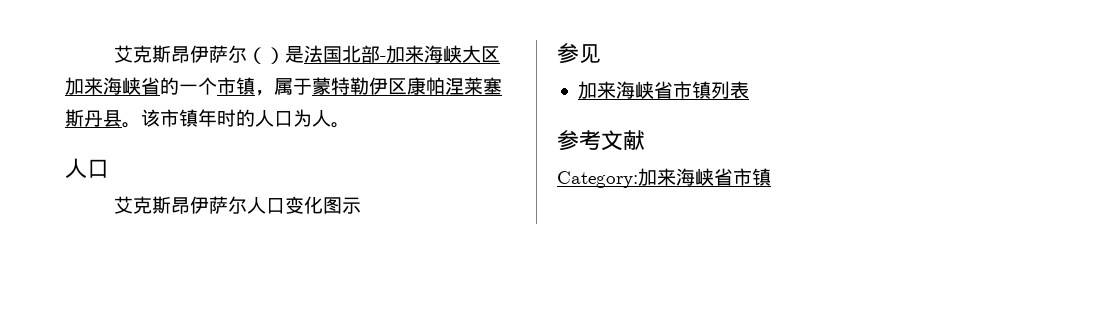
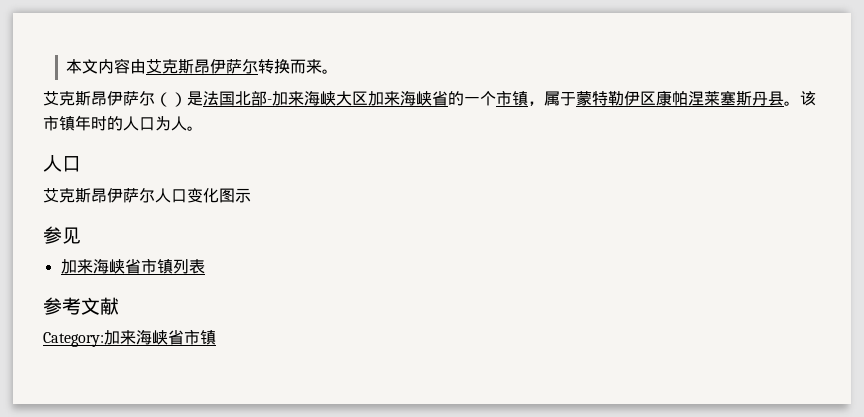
+ 本文内容由艾克斯昂伊萨尔转换而来。

